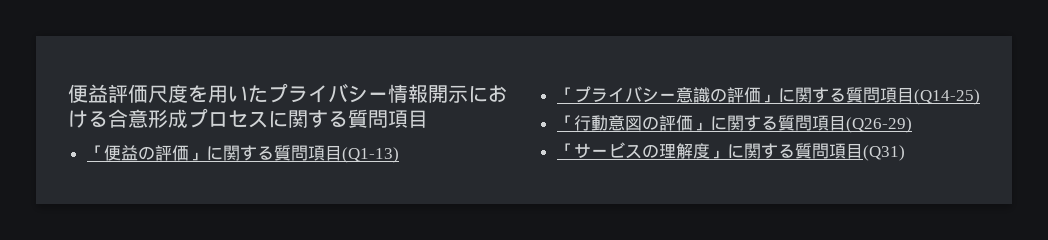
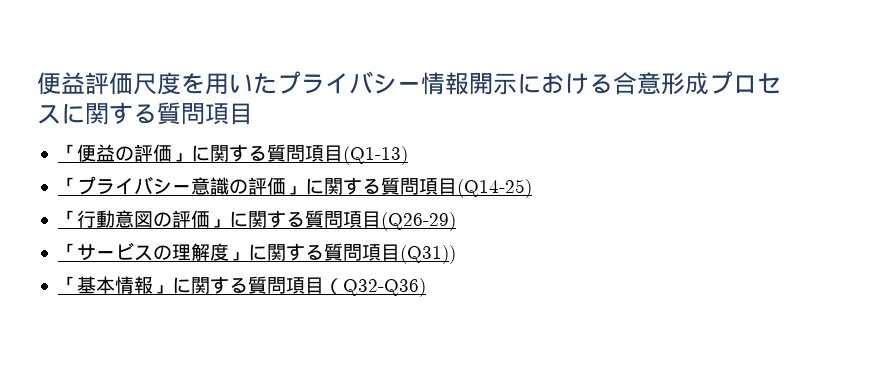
- 「サービスの理解度」に関する質問項目(Q31)
+ 「サービスの理解度」に関する質問項目(Q31))
+ 「基本情報」に関する質問項目（Q32-Q36)

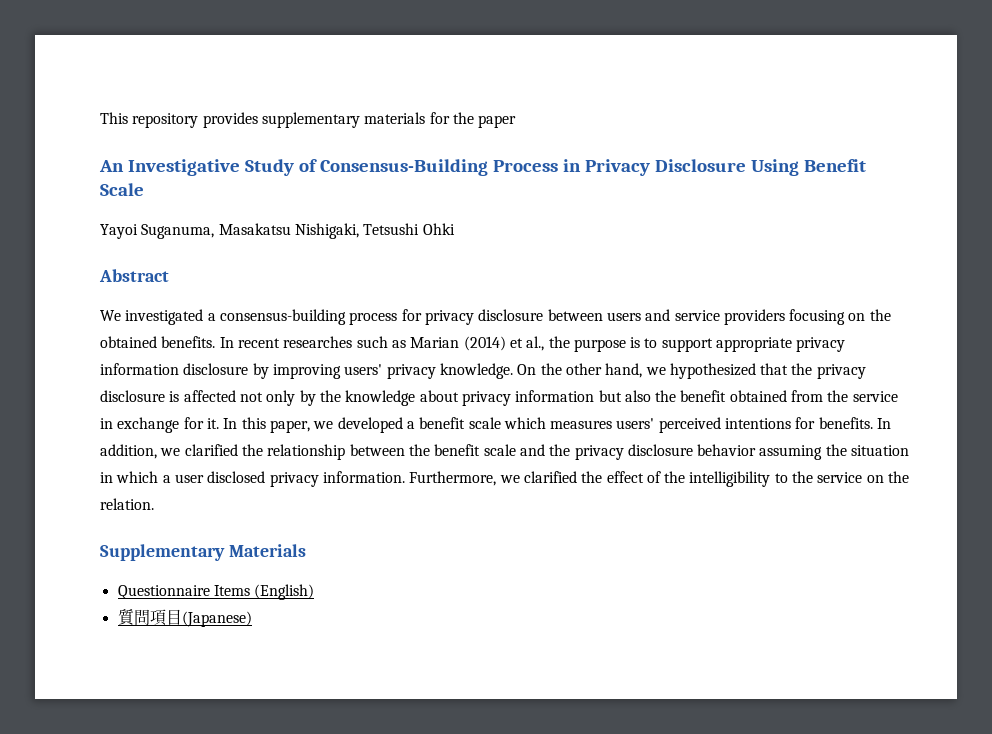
- 便益評価尺度を用いたプライバシー情報開示における合意形成プロセスに関する質問項目
- 「便益の評価」に関する質問項目(Q1-13)
- 「プライバシー意識の評価」に関する質問項目(Q14-25)
- 「行動意図の評価」に関する質問項目(Q26-29)
- 「サービスの理解度」に関する質問項目(Q31))
- 「基本情報」に関する質問項目（Q32-Q36)
+ This repository provides supplementary materials for the paper
+ An Investigative Study of Consensus-Building Process in Privacy Disclosure Using Benefit Scale
+ Yayoi Suganuma, Masakatsu Nishigaki, Tetsushi Ohki
+ Abstract
+ We investigated a consensus-building process for privacy disclosure between users and service providers focusing on the obtained benefits. In recent researches such as Marian (2014) et al., the purpose is to support appropriate privacy information disclosure by improving users' privacy knowledge. On the other hand, we hypothesized that the privacy disclosure is affected not only by the knowledge about privacy information but also the benefit obtained from the service in exchange for it. In this paper, we developed a benefit scale which measures users' perceived intentions for benefits. In addition, we clarified the relationship between the benefit scale and the privacy disclosure behavior assuming the situation in which a user disclosed privacy information. Furthermore, we clarified the effect of the intelligibility to the service on the relation.
+ Supplementary Materials
+ Questionnaire Items (English)
+ 質問項目(Japanese)

